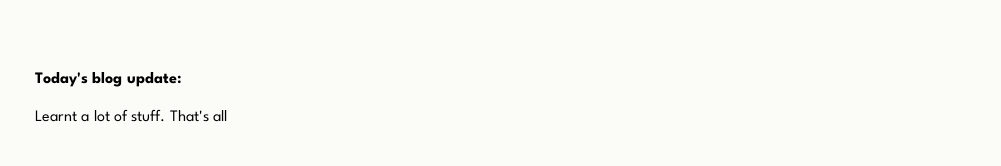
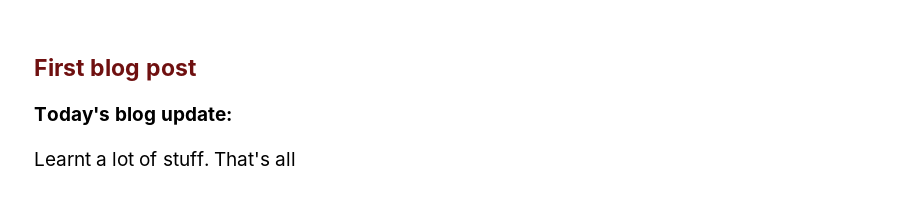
+ First blog post

